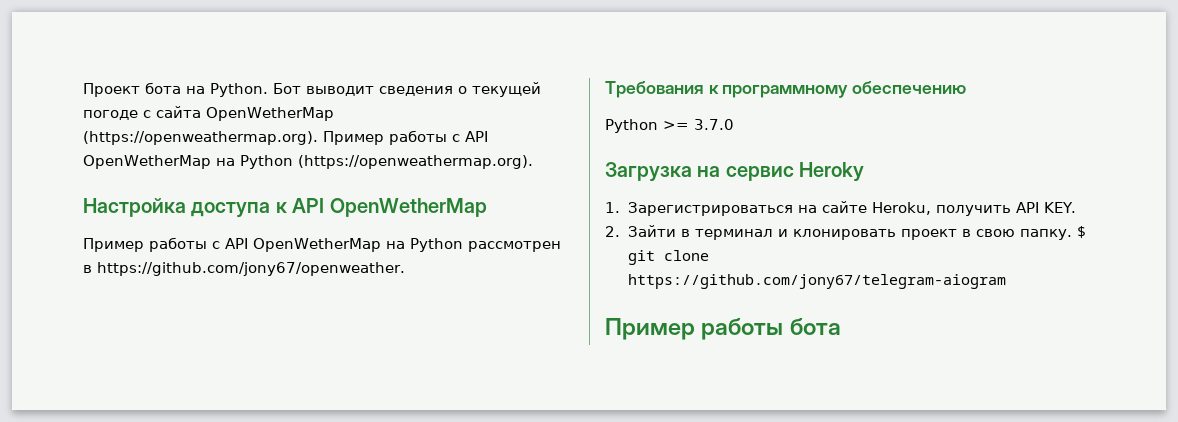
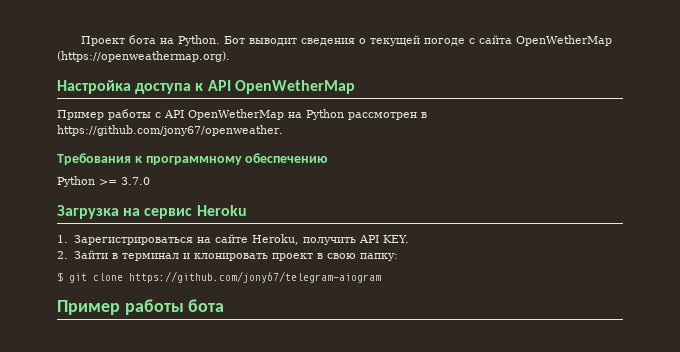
- Бот выводит сведения о текущей погоде с сайта OpenWetherMap (https://openweathermap.org). Пример работы с API OpenWetherMap на Python (https://openweathermap.org).
+ Бот выводит сведения о текущей погоде с сайта OpenWetherMap (https://openweathermap.org).
- Загрузка на сервис Heroky
+ Загрузка на сервис Heroku
- 2. Зайти в терминал и клонировать проект в свою папку. $ git clone https://github.com/jony67/telegram-aiogram
+ 2. Зайти в терминал и клонировать проект в свою папку:
+ $ git clone https://github.com/jony67/telegram-aiogram

